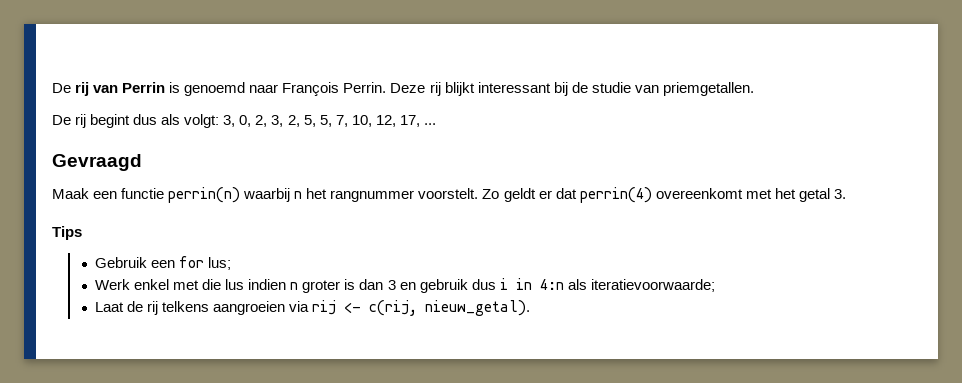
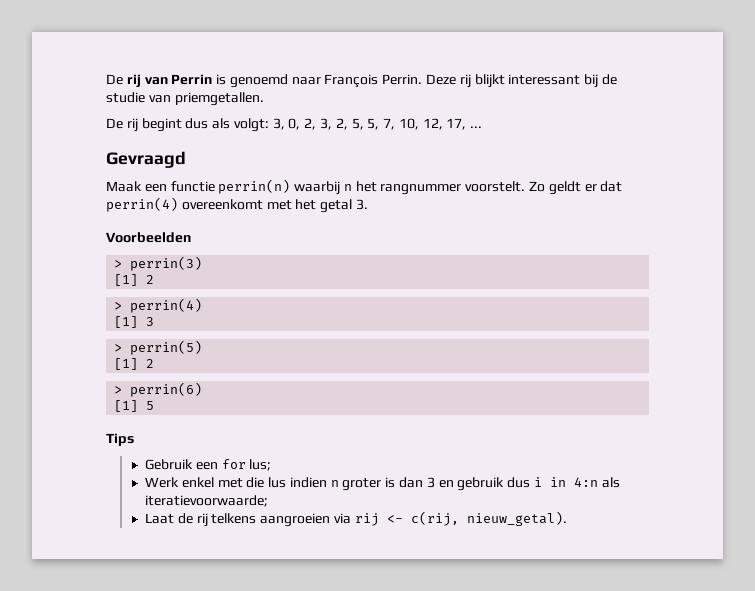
+ Voorbeelden
+ > perrin(3)
+ [1] 2
+ > perrin(4)
+ [1] 3
+ > perrin(5)
+ [1] 2
+ > perrin(6)
+ [1] 5

